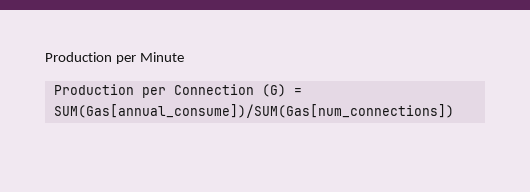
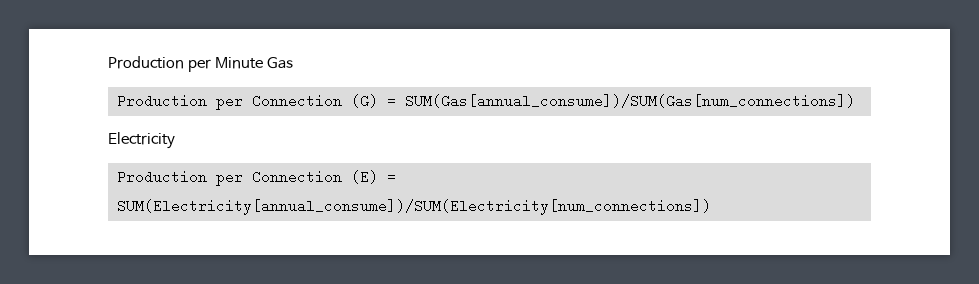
- Production per Minute
+ Production per Minute Gas
+ Electricity
+ Production per Connection (E) = SUM(Electricity[annual_consume])/SUM(Electricity[num_connections])

